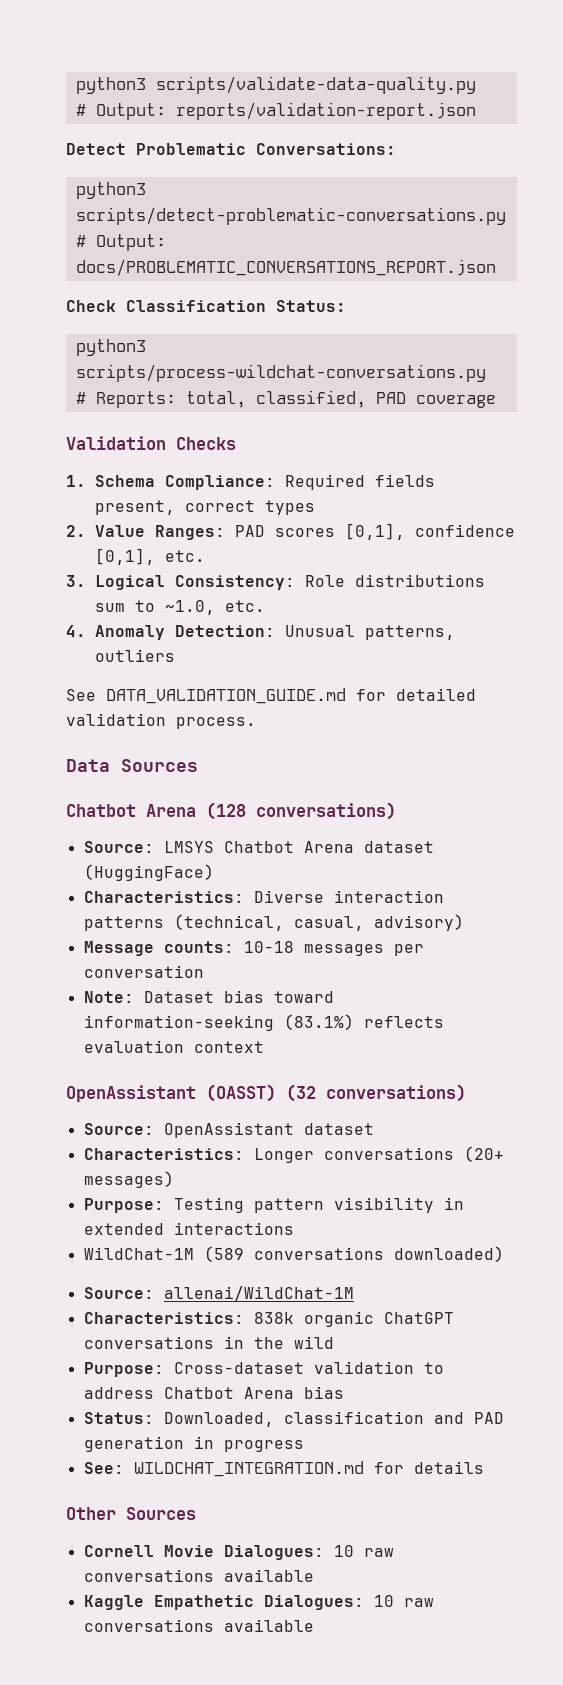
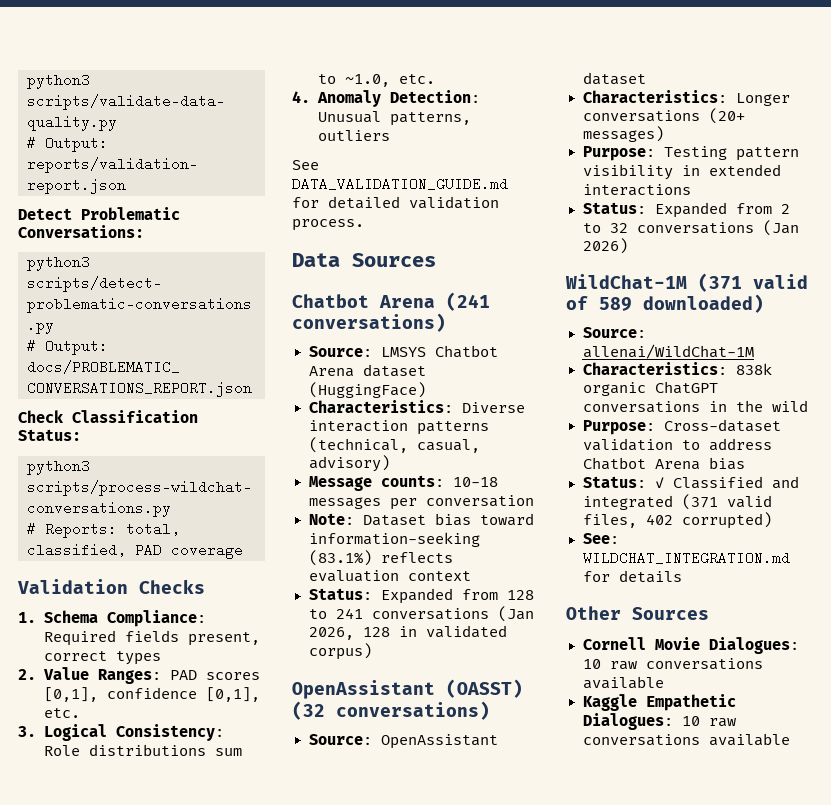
- Chatbot Arena (128 conversations)
+ Chatbot Arena (241 conversations)
+ Status: Expanded from 128 to 241 conversations (Jan 2026, 128 in validated corpus)
- WildChat-1M (589 conversations downloaded)
+ Status: Expanded from 2 to 32 conversations (Jan 2026)
+ WildChat-1M (371 valid of 589 downloaded)
- Status: Downloaded, classification and PAD generation in progress
+ Status: ✓ Classified and integrated (371 valid files, 402 corrupted)

